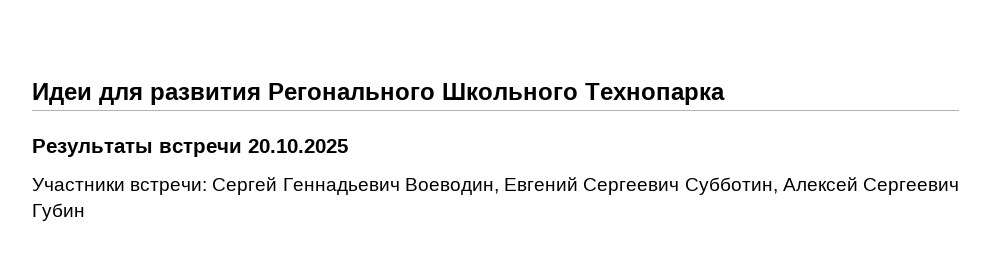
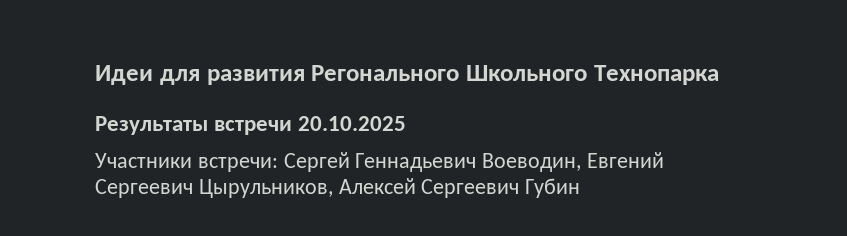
- Участники встречи: Сергей Геннадьевич Воеводин, Евгений Сергеевич Субботин, Алексей Сергеевич Губин
+ Участники встречи: Сергей Геннадьевич Воеводин, Евгений Сергеевич Цырульников, Алексей Сергеевич Губин

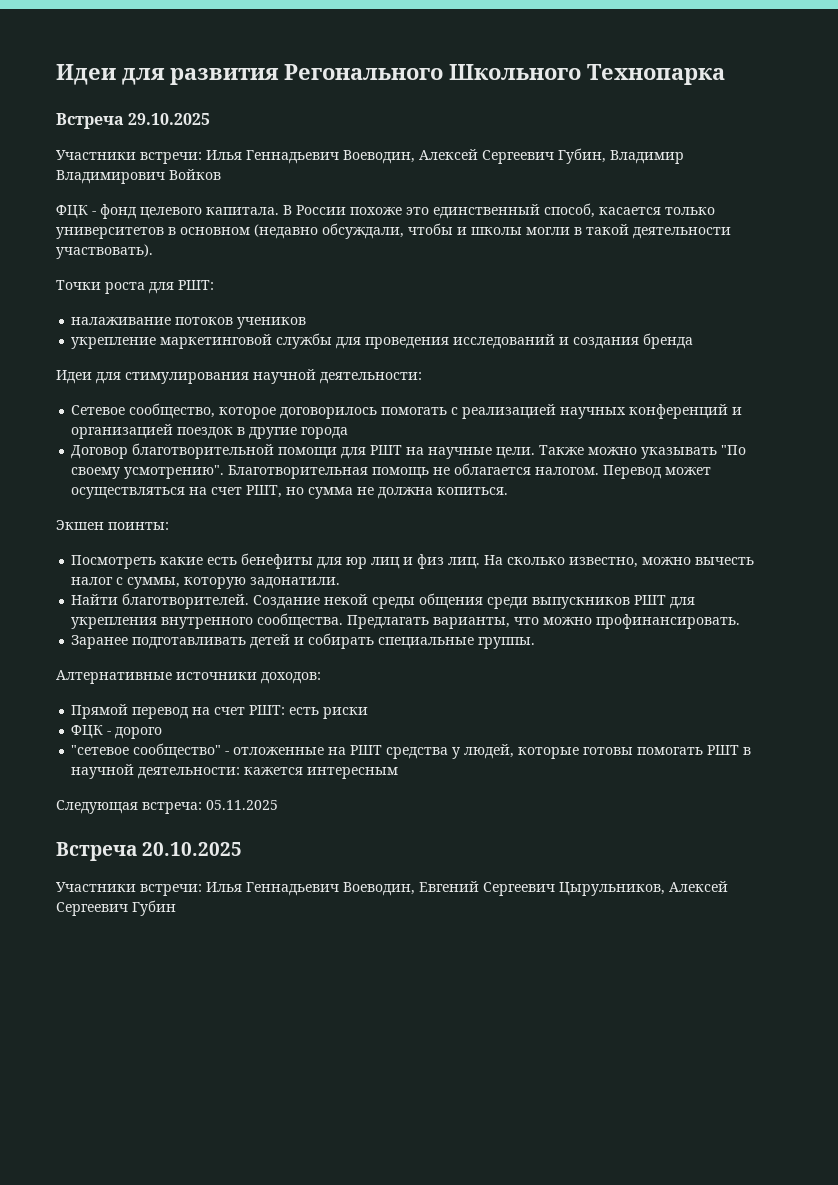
- Результаты встречи 20.10.2025
+ Встреча 29.10.2025
+ Участники встречи: Илья Геннадьевич Воеводин, Алексей Сергеевич Губин, Владимир Владимирович Войков
+ ФЦК - фонд целевого капитала. В России похоже это единственный способ, касается только университетов в основном (недавно обсуждали, чтобы и школы могли в такой деятельности участвовать).
+ Точки роста для РШТ:
+ налаживание потоков учеников
+ укрепление маркетинговой службы для проведения исследований и создания бренда
+ Идеи для стимулирования научной деятельности:
+ Сетевое сообщество, которое договорилось помогать с реализацией научных конференций и организацией поездок в другие города
+ Договор благотворительной помощи для РШТ на научные цели. Также можно указывать "По своему усмотрению". Благотворительная помощь не облагается налогом. Перевод может осуществляться на счет РШТ, но сумма не должна копиться.
+ Экшен поинты:
+ Посмотреть какие есть бенефиты для юр лиц и физ лиц. На сколько известно, можно вычесть налог с суммы, которую задонатили.
+ Найти благотворителей. Создание некой среды общения среди выпускников РШТ для укрепления внутренного сообщества. Предлагать варианты, что можно профинансировать.
+ Заранее подготавливать детей и собирать специальные группы.
+ Алтернативные источники доходов:
+ Прямой перевод на счет РШТ: есть риски
+ ФЦК - дорого
+ "сетевое сообщество" - отложенные на РШТ средства у людей, которые готовы помогать РШТ в научной деятельности: кажется интересным
+ Следующая встреча: 05.11.2025
+ Встреча 20.10.2025
- Участники встречи: Сергей Геннадьевич Воеводин, Евгений Сергеевич Цырульников, Алексей Сергеевич Губин
+ Участники встречи: Илья Геннадьевич Воеводин, Евгений Сергеевич Цырульников, Алексей Сергеевич Губин

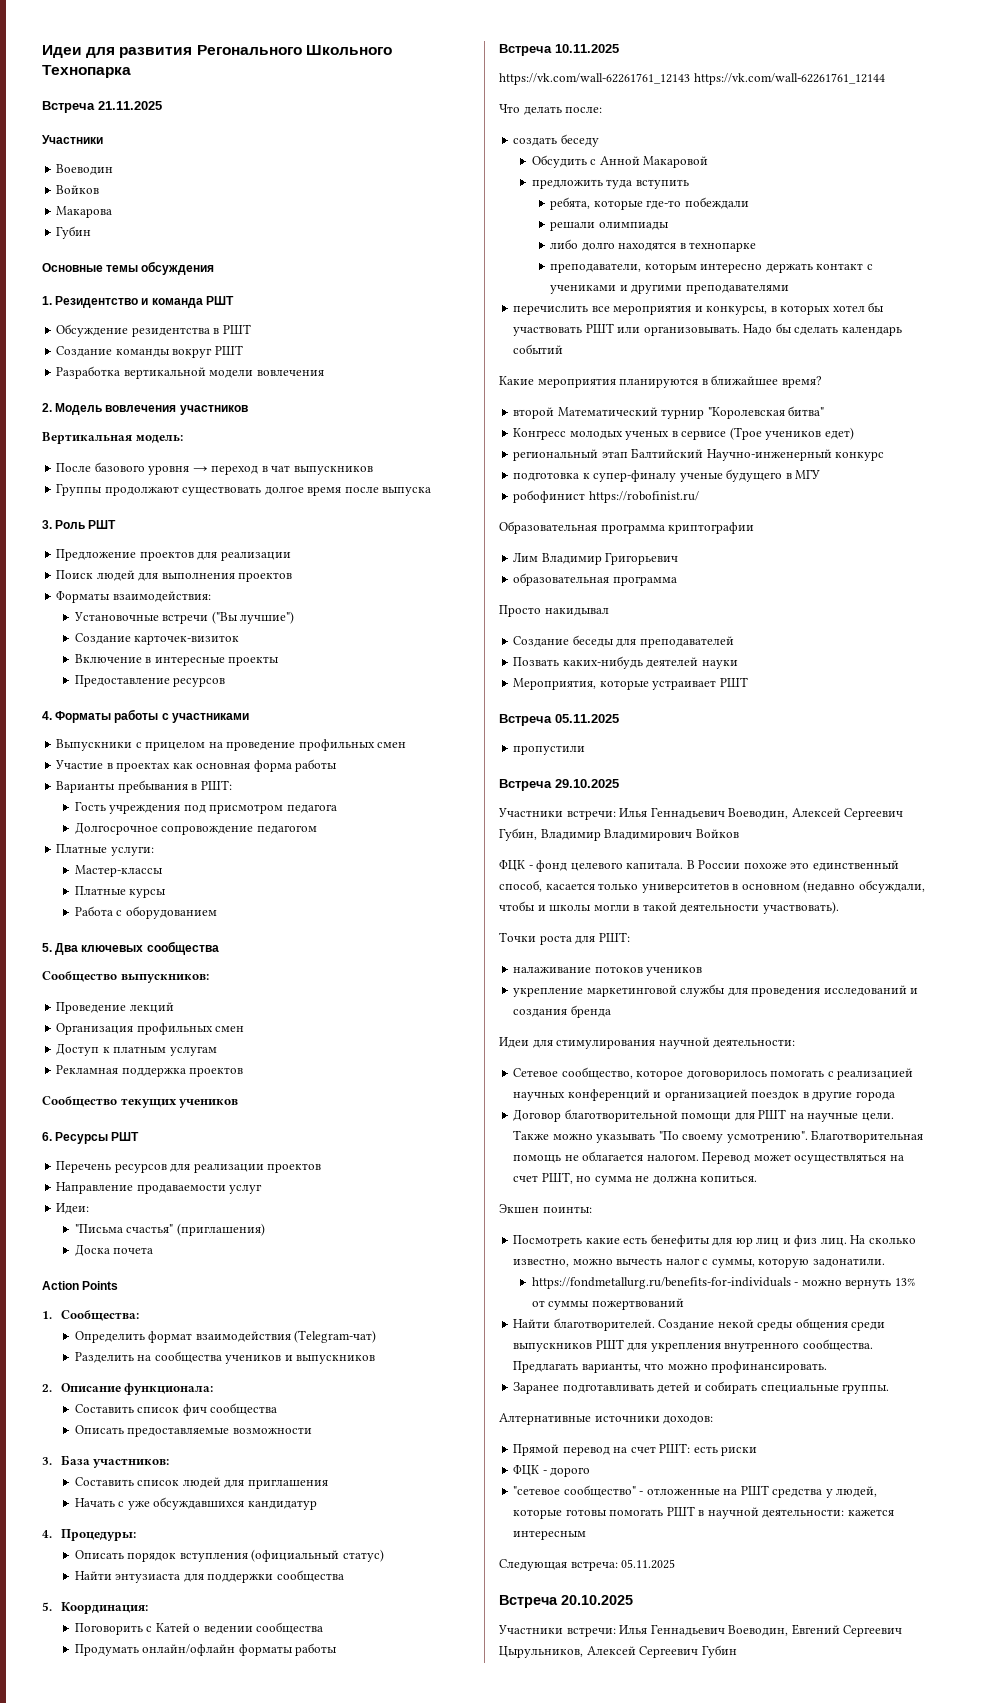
+ Встреча 21.11.2025
+ Участники
+ Воеводин
+ Войков
+ Макарова
+ Губин
+ Основные темы обсуждения
+ 1. Резидентство и команда РШТ
+ Обсуждение резидентства в РШТ
+ Создание команды вокруг РШТ
+ Разработка вертикальной модели вовлечения
+ 2. Модель вовлечения участников
+ Вертикальная модель:
+ После базового уровня → переход в чат выпускников
+ Группы продолжают существовать долгое время после выпуска
+ 3. Роль РШТ
+ Предложение проектов для реализации
+ Поиск людей для выполнения проектов
+ Форматы взаимодействия:
+ Установочные встречи ("Вы лучшие")
+ Создание карточек-визиток
+ Включение в интересные проекты
+ Предоставление ресурсов
+ 4. Форматы работы с участниками
+ Выпускники с прицелом на проведение профильных смен
+ Участие в проектах как основная форма работы
+ Варианты пребывания в РШТ:
+ Гость учреждения под присмотром педагога
+ Долгосрочное сопровождение педагогом
+ Платные услуги:
+ Мастер-классы
+ Платные курсы
+ Работа с оборудованием
+ 5. Два ключевых сообщества
+ Сообщество выпускников:
+ Проведение лекций
+ Организация профильных смен
+ Доступ к платным услугам
+ Рекламная поддержка проектов
+ Сообщество текущих учеников
+ 6. Ресурсы РШТ
+ Перечень ресурсов для реализации проектов
+ Направление продаваемости услуг
+ Идеи:
+ "Письма счастья" (приглашения)
+ Доска почета
+ Action Points
+ 1. Сообщества:
+ Определить формат взаимодействия (Telegram-чат)
+ Разделить на сообщества учеников и выпускников
+ 2. Описание функционала:
+ Составить список фич сообщества
+ Описать предоставляемые возможности
+ 3. База участников:
+ Составить список людей для приглашения
+ Начать с уже обсуждавшихся кандидатур
+ 4. Процедуры:
+ Описать порядок вступления (официальный статус)
+ Найти энтузиаста для поддержки сообщества
+ 5. Координация:
+ Поговорить с Катей о ведении сообщества
+ Продумать онлайн/офлайн форматы работы
+ Встреча 10.11.2025
+ https://vk.com/wall-62261761_12143 https://vk.com/wall-62261761_12144
+ Что делать после:
+ создать беседу
+ Обсудить с Анной Макаровой
+ предложить туда вступить
+ ребята, которые где-то побеждали
+ решали олимпиады
+ либо долго находятся в технопарке
+ преподаватели, которым интересно держать контакт с учениками и другими преподавателями
+ перечислить все мероприятия и конкурсы, в которых хотел бы участвовать РШТ или организовывать. Надо бы сделать календарь событий
+ Какие мероприятия планируются в ближайшее время?
+ второй Математический турнир "Королевская битва"
+ Конгресс молодых ученых в сервисе (Трое учеников едет)
+ региональный этап Балтийский Научно-инженерный конкурс
+ подготовка к супер-финалу ученые будущего в МГУ
+ робофинист https://robofinist.ru/
+ Образовательная программа криптографии
+ Лим Владимир Григорьевич
+ образовательная программа
+ Просто накидывал
+ Создание беседы для преподавателей
+ Позвать каких-нибудь деятелей науки
+ Мероприятия, которые устраивает РШТ
+ Встреча 05.11.2025
+ пропустили
+ https://fondmetallurg.ru/benefits-for-individuals - можно вернуть 13% от суммы пожертвований

